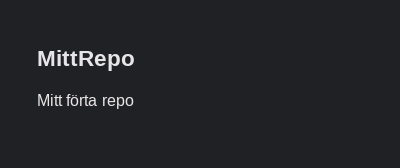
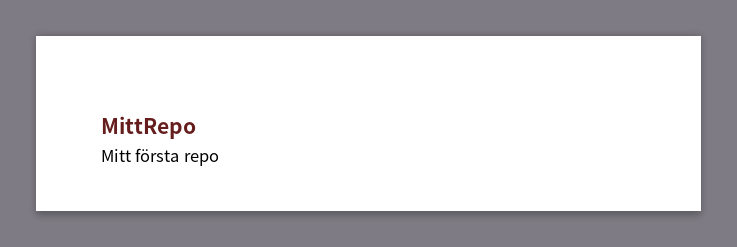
- Mitt förta repo
+ Mitt första repo

